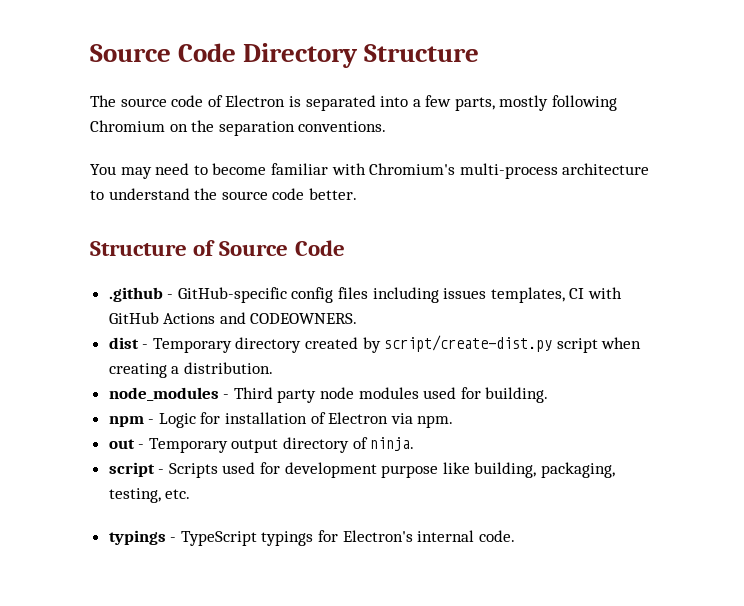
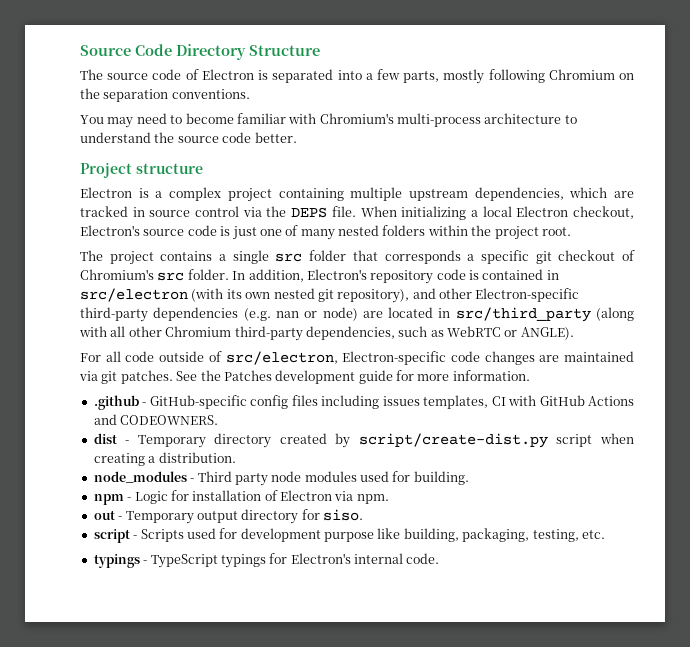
- Structure of Source Code
+ Project structure
+ Electron is a complex project containing multiple upstream dependencies, which are tracked in source control via the DEPS file. When initializing a local Electron checkout, Electron's source code is just one of many nested folders within the project root.
+ The project contains a single src folder that corresponds a specific git checkout of Chromium's src folder. In addition, Electron's repository code is contained in src/electron (with its own nested git repository), and other Electron-specific third-party dependencies (e.g. nan or node) are located in src/third_party (along with all other Chromium third-party dependencies, such as WebRTC or ANGLE).
+ For all code outside of src/electron, Electron-specific code changes are maintained via git patches. See the Patches development guide for more information.
- out - Temporary output directory of ninja.
+ out - Temporary output directory for siso.

